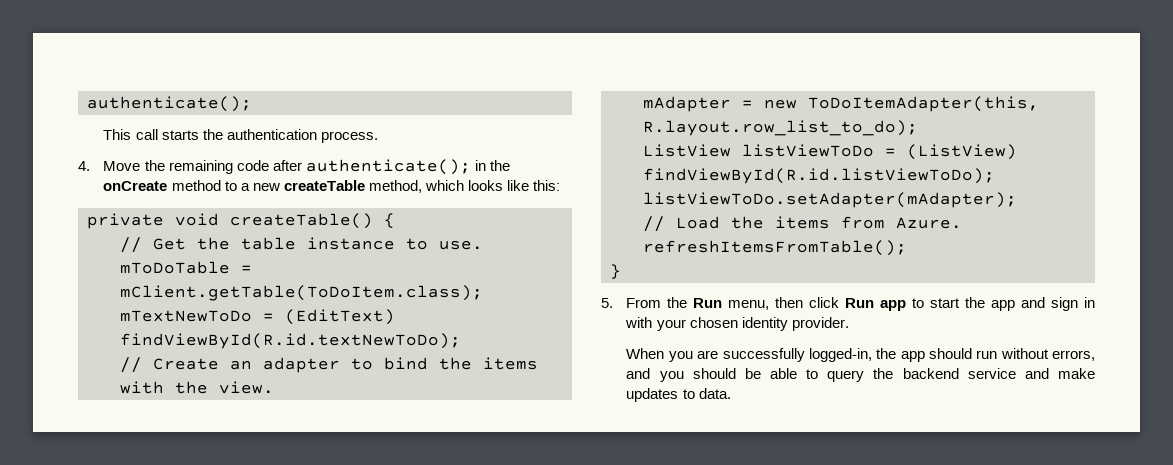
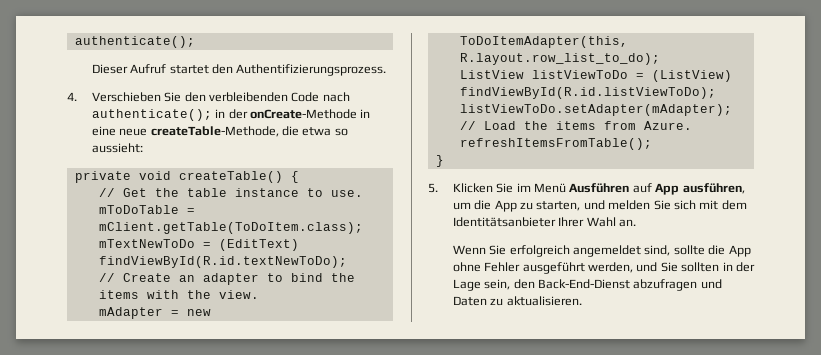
- This call starts the authentication process.
- 4. Move the remaining code after authenticate(); in the onCreate method to a new createTable method, which looks like this:
+ Dieser Aufruf startet den Authentifizierungsprozess.
+ 4. Verschieben Sie den verbleibenden Code nach authenticate(); in der onCreate-Methode in eine neue createTable-Methode, die etwa so aussieht:
- 5. From the Run menu, then click Run app to start the app and sign in with your chosen identity provider.
- When you are successfully logged-in, the app should run without errors, and you should be able to query the backend service and make updates to data.
+ 5. Klicken Sie im Menü Ausführen auf App ausführen, um die App zu starten, und melden Sie sich mit dem Identitätsanbieter Ihrer Wahl an.
+ Wenn Sie erfolgreich angemeldet sind, sollte die App ohne Fehler ausgeführt werden, und Sie sollten in der Lage sein, den Back-End-Dienst abzufragen und Daten zu aktualisieren.

